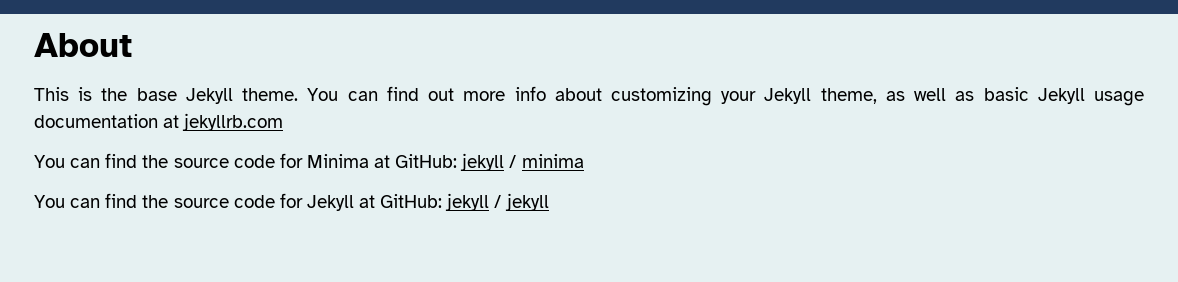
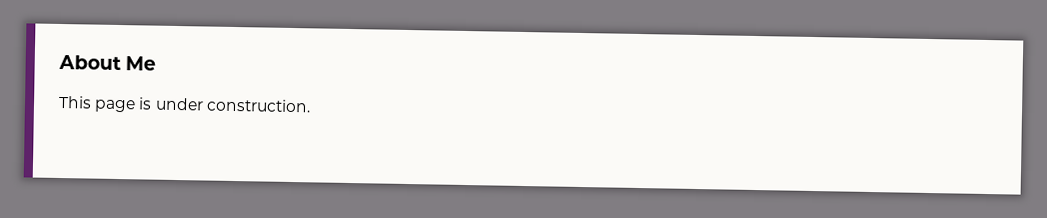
- About
+ About Me
- This is the base Jekyll theme. You can find out more info about customizing your Jekyll theme, as well as basic Jekyll usage documentation at jekyllrb.com
- You can find the source code for Minima at GitHub: jekyll / minima
- You can find the source code for Jekyll at GitHub: jekyll / jekyll
+ This page is under construction.

